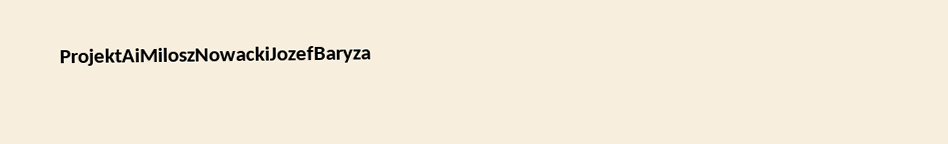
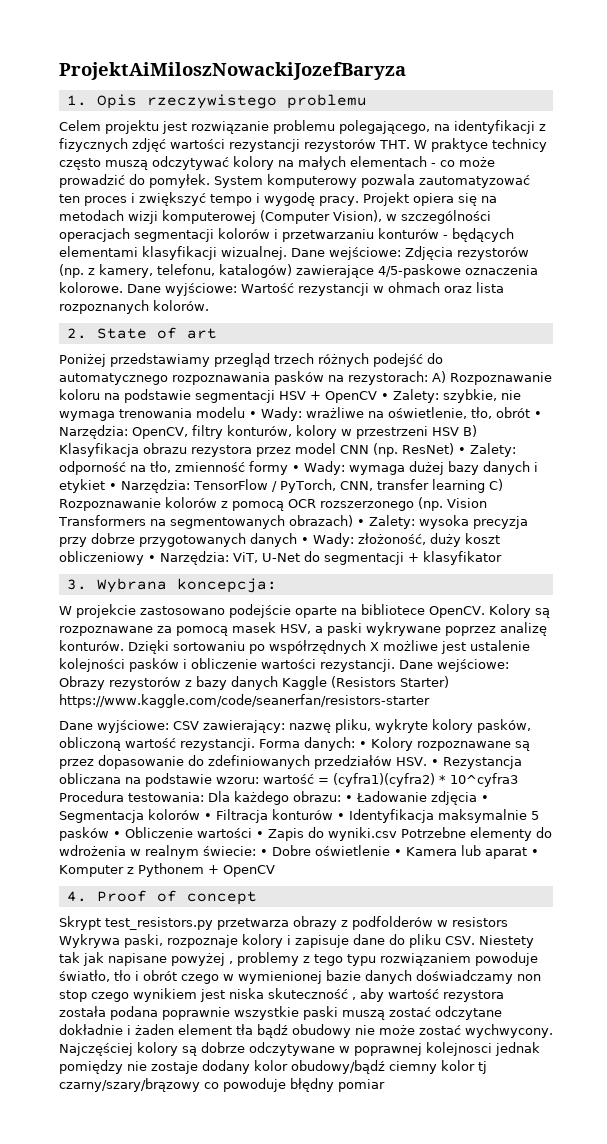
+ 1. Opis rzeczywistego problemu
+ Celem projektu jest rozwiązanie problemu polegającego, na identyfikacji z fizycznych zdjęć wartości rezystancji rezystorów THT. W praktyce technicy często muszą odczytywać kolory na małych elementach - co może prowadzić do pomyłek. System komputerowy pozwala zautomatyzować ten proces i zwiększyć tempo i wygodę pracy. Projekt opiera się na metodach wizji komputerowej (Computer Vision), w szczególności operacjach segmentacji kolorów i przetwarzaniu konturów - będących elementami klasyfikacji wizualnej. Dane wejściowe: Zdjęcia rezystorów (np. z kamery, telefonu, katalogów) zawierające 4/5-paskowe oznaczenia kolorowe. Dane wyjściowe: Wartość rezystancji w ohmach oraz lista rozpoznanych kolorów.
+ 2. State of art
+ Poniżej przedstawiamy przegląd trzech różnych podejść do automatycznego rozpoznawania pasków na rezystorach: A) Rozpoznawanie koloru na podstawie segmentacji HSV + OpenCV • Zalety: szybkie, nie wymaga trenowania modelu • Wady: wrażliwe na oświetlenie, tło, obrót • Narzędzia: OpenCV, filtry konturów, kolory w przestrzeni HSV B) Klasyfikacja obrazu rezystora przez model CNN (np. ResNet) • Zalety: odporność na tło, zmienność formy • Wady: wymaga dużej bazy danych i etykiet • Narzędzia: TensorFlow / PyTorch, CNN, transfer learning C) Rozpoznawanie kolorów z pomocą OCR rozszerzonego (np. Vision Transformers na segmentowanych obrazach) • Zalety: wysoka precyzja przy dobrze przygotowanych danych • Wady: złożoność, duży koszt obliczeniowy • Narzędzia: ViT, U-Net do segmentacji + klasyfikator
+ 3. Wybrana koncepcja:
+ W projekcie zastosowano podejście oparte na bibliotece OpenCV. Kolory są rozpoznawane za pomocą masek HSV, a paski wykrywane poprzez analizę konturów. Dzięki sortowaniu po współrzędnych X możliwe jest ustalenie kolejności pasków i obliczenie wartości rezystancji. Dane wejściowe: Obrazy rezystorów z bazy danych Kaggle (Resistors Starter) https://www.kaggle.com/code/seanerfan/resistors-starter
+ Dane wyjściowe: CSV zawierający: nazwę pliku, wykryte kolory pasków, obliczoną wartość rezystancji. Forma danych: • Kolory rozpoznawane są przez dopasowanie do zdefiniowanych przedziałów HSV. • Rezystancja obliczana na podstawie wzoru: wartość = (cyfra1)(cyfra2) * 10^cyfra3 Procedura testowania: Dla każdego obrazu: • Ładowanie zdjęcia • Segmentacja kolorów • Filtracja konturów • Identyfikacja maksymalnie 5 pasków • Obliczenie wartości • Zapis do wyniki.csv Potrzebne elementy do wdrożenia w realnym świecie: • Dobre oświetlenie • Kamera lub aparat • Komputer z Pythonem + OpenCV
+ 4. Proof of concept
+ Skrypt test_resistors.py przetwarza obrazy z podfolderów w resistors Wykrywa paski, rozpoznaje kolory i zapisuje dane do pliku CSV. Niestety tak jak napisane powyżej , problemy z tego typu rozwiązaniem powoduje światło, tło i obrót czego w wymienionej bazie danych doświadczamy non stop czego wynikiem jest niska skuteczność , aby wartość rezystora została podana poprawnie wszystkie paski muszą zostać odczytane dokładnie i żaden element tła bądź obudowy nie może zostać wychwycony. Najczęściej kolory są dobrze odczytywane w poprawnej kolejnosci jednak pomiędzy nie zostaje dodany kolor obudowy/bądź ciemny kolor tj czarny/szary/brązowy co powoduje błędny pomiar

